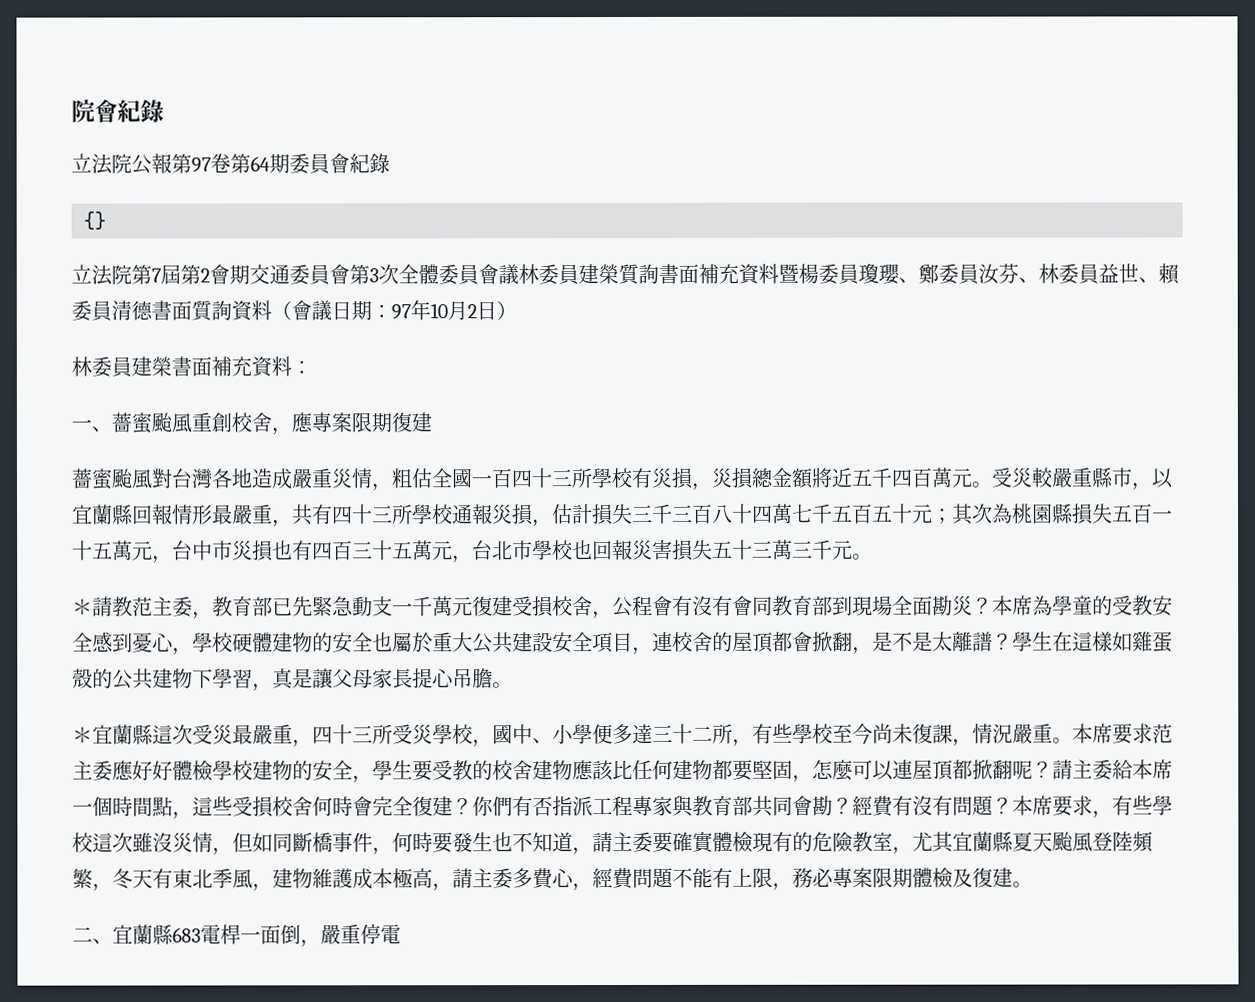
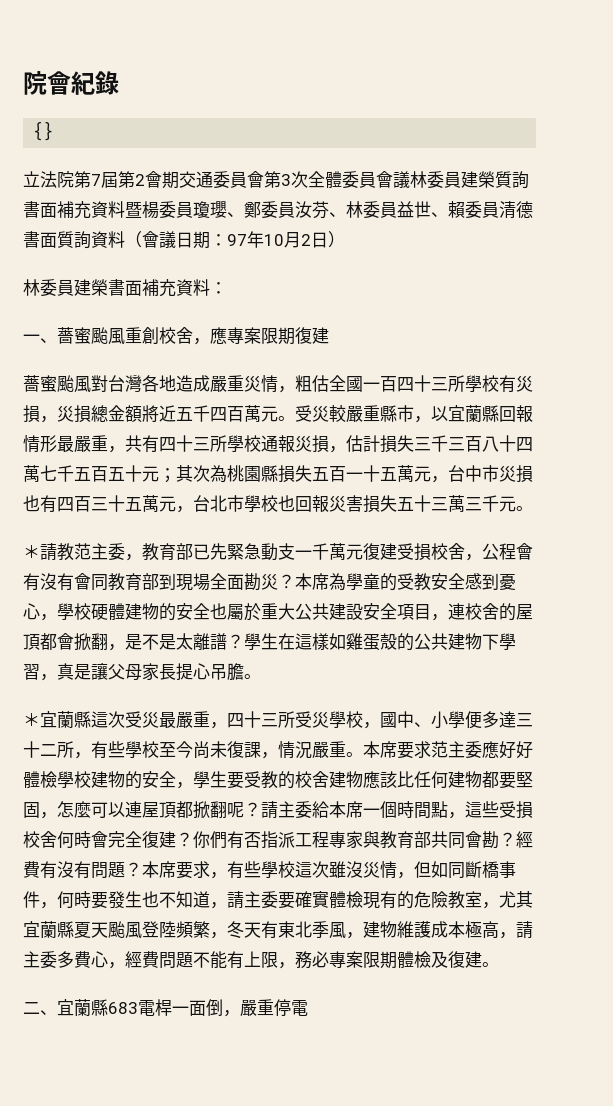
- 立法院公報第97卷第64期委員會紀錄

